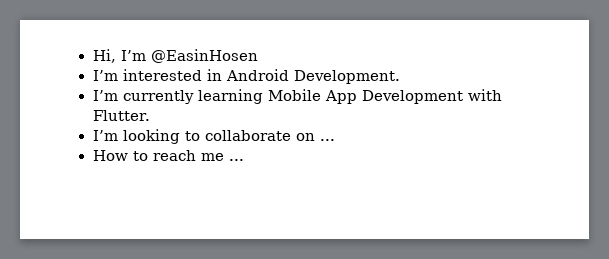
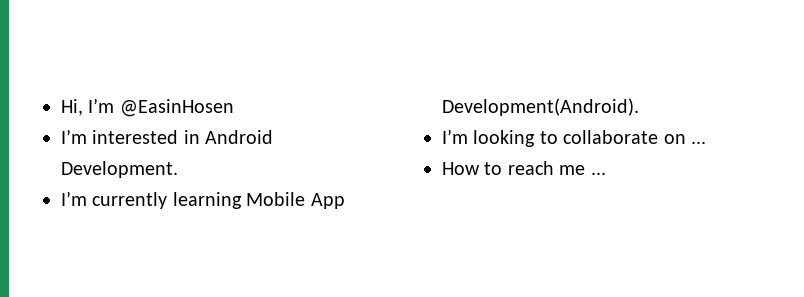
- I’m currently learning Mobile App Development with Flutter.
+ I’m currently learning Mobile App Development(Android).

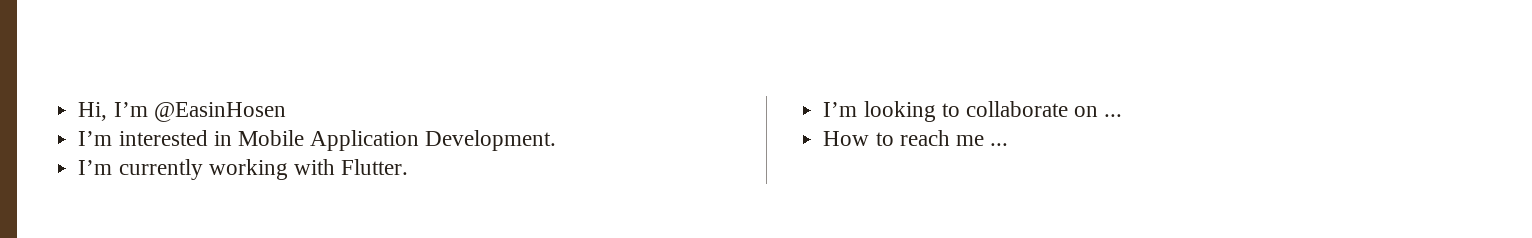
- I’m interested in Android Development.
+ I’m interested in Mobile Application Development.
- I’m currently learning Mobile App Development(Android).
+ I’m currently working with Flutter.

